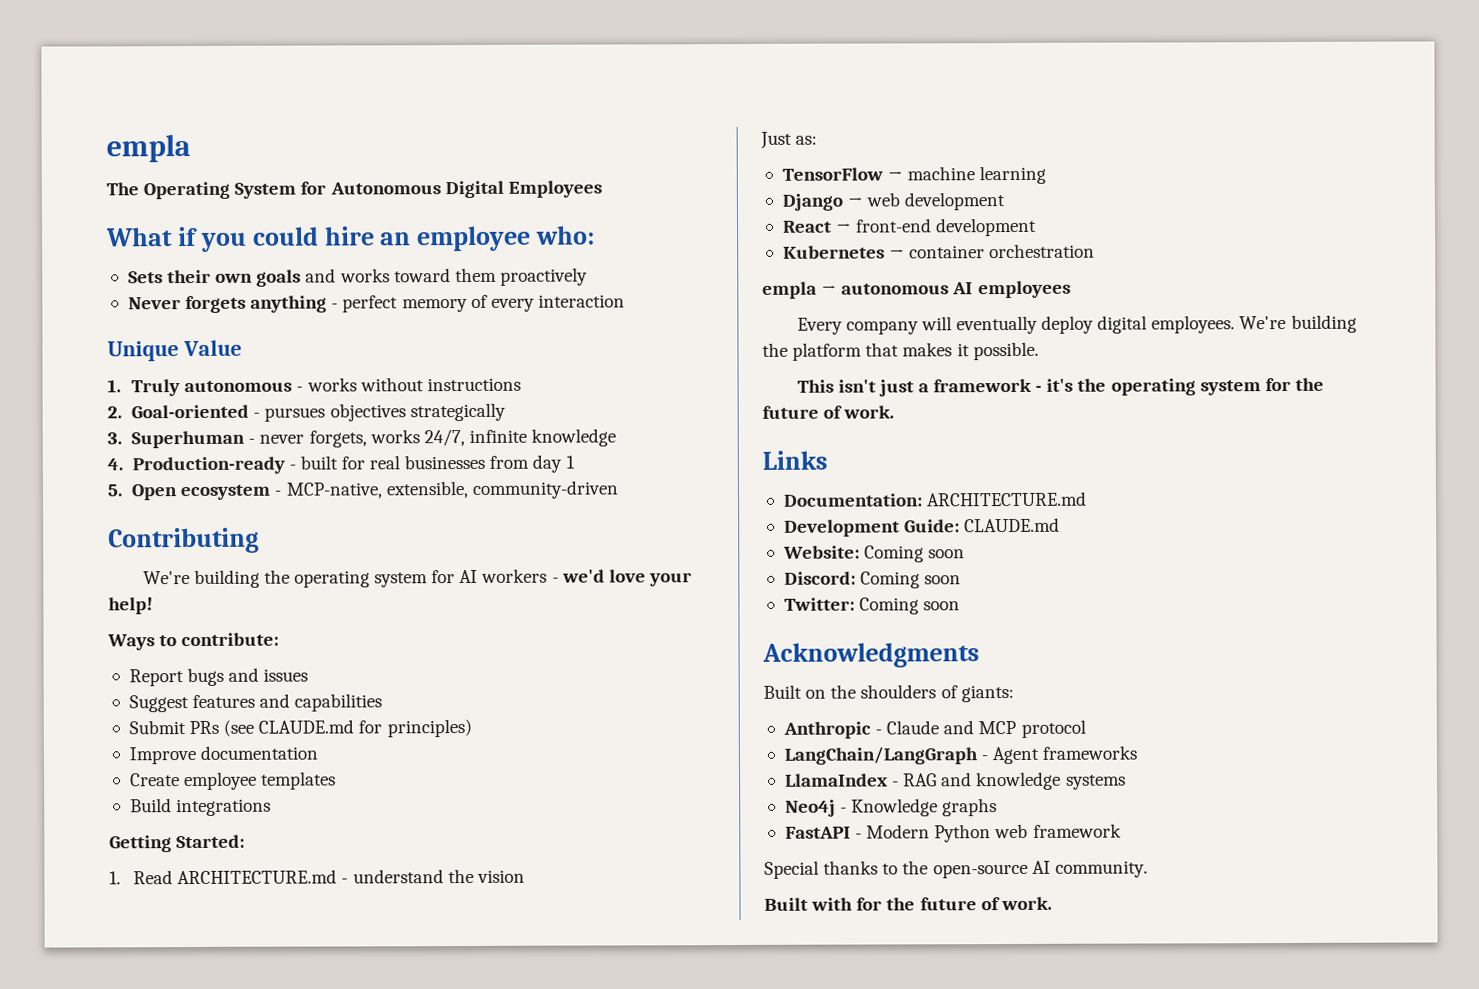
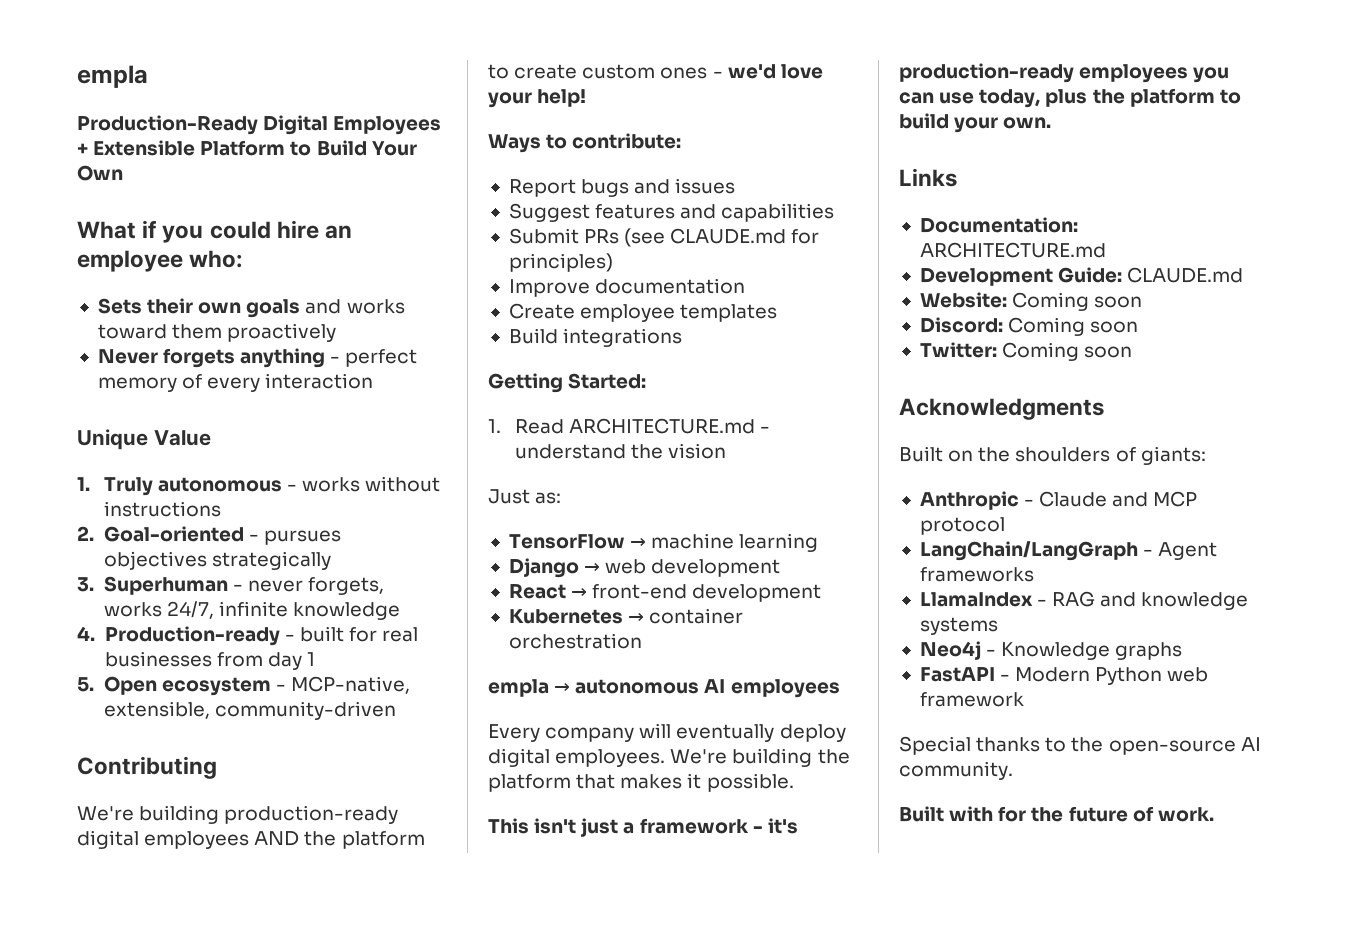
- The Operating System for Autonomous Digital Employees
+ Production-Ready Digital Employees + Extensible Platform to Build Your Own
- We're building the operating system for AI workers - we'd love your help!
+ We're building production-ready digital employees AND the platform to create custom ones - we'd love your help!
- This isn't just a framework - it's the operating system for the future of work.
+ This isn't just a framework - it's production-ready employees you can use today, plus the platform to build your own.

